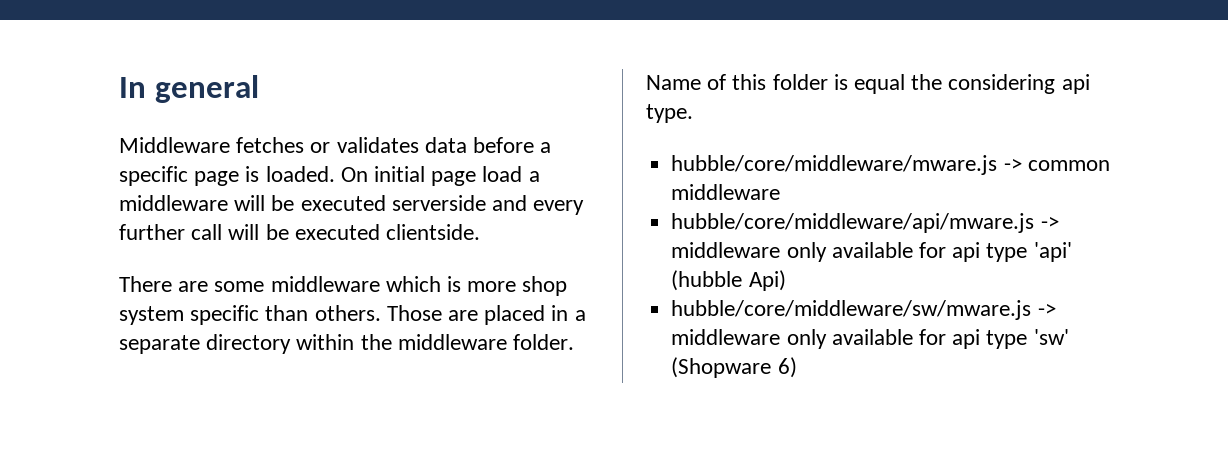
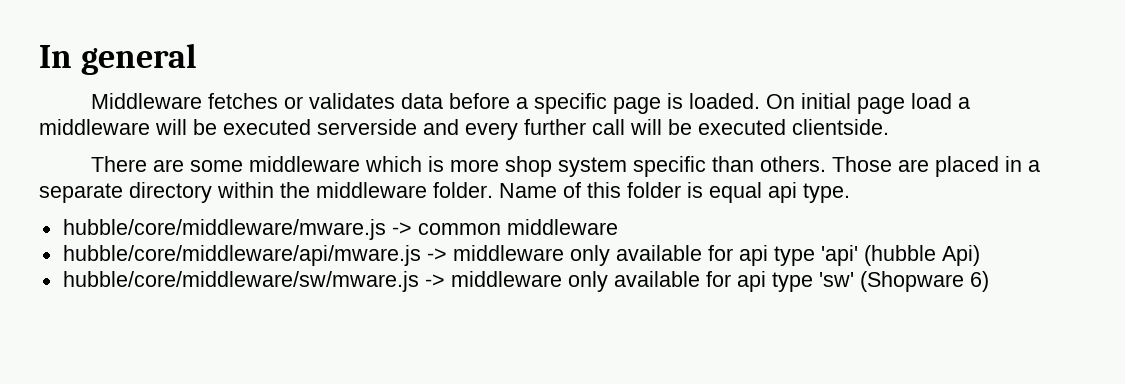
- Name of this folder is equal the considering api type.
+ Name of this folder is equal api type.

